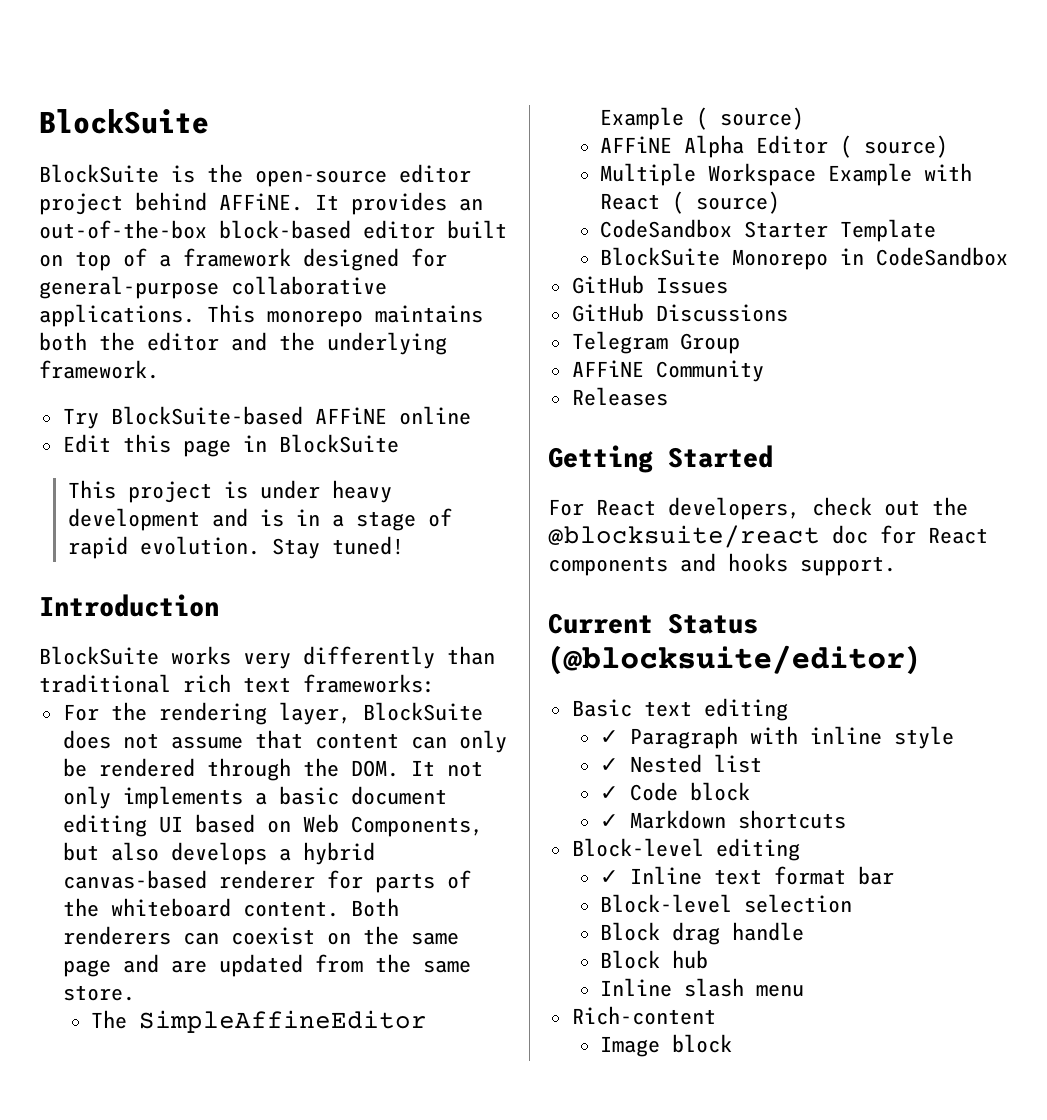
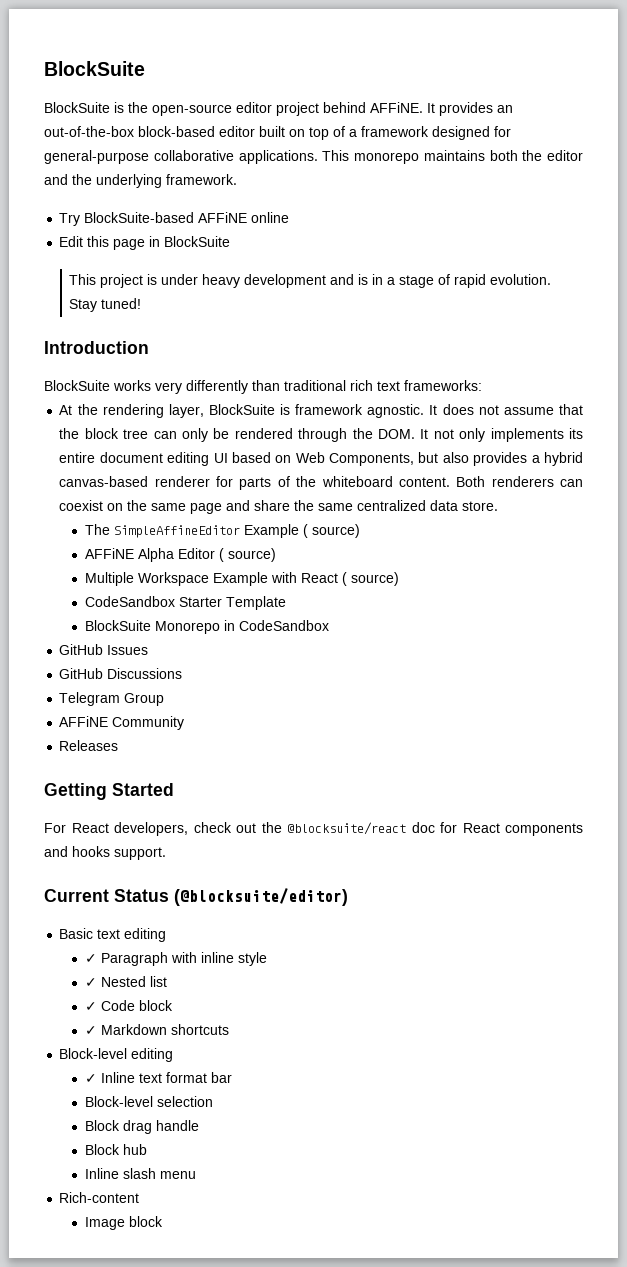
- For the rendering layer, BlockSuite does not assume that content can only be rendered through the DOM. It not only implements a basic document editing UI based on Web Components, but also develops a hybrid canvas-based renderer for parts of the whiteboard content.
+ At the rendering layer, BlockSuite is framework agnostic. It does not assume that the block tree can only be rendered through the DOM. It not only implements its entire document editing UI based on Web Components, but also provides a hybrid canvas-based renderer for parts of the whiteboard content.
- Both renderers can coexist on the same page and are updated from the same store.
+ Both renderers can coexist on the same page and share the same centralized data store.

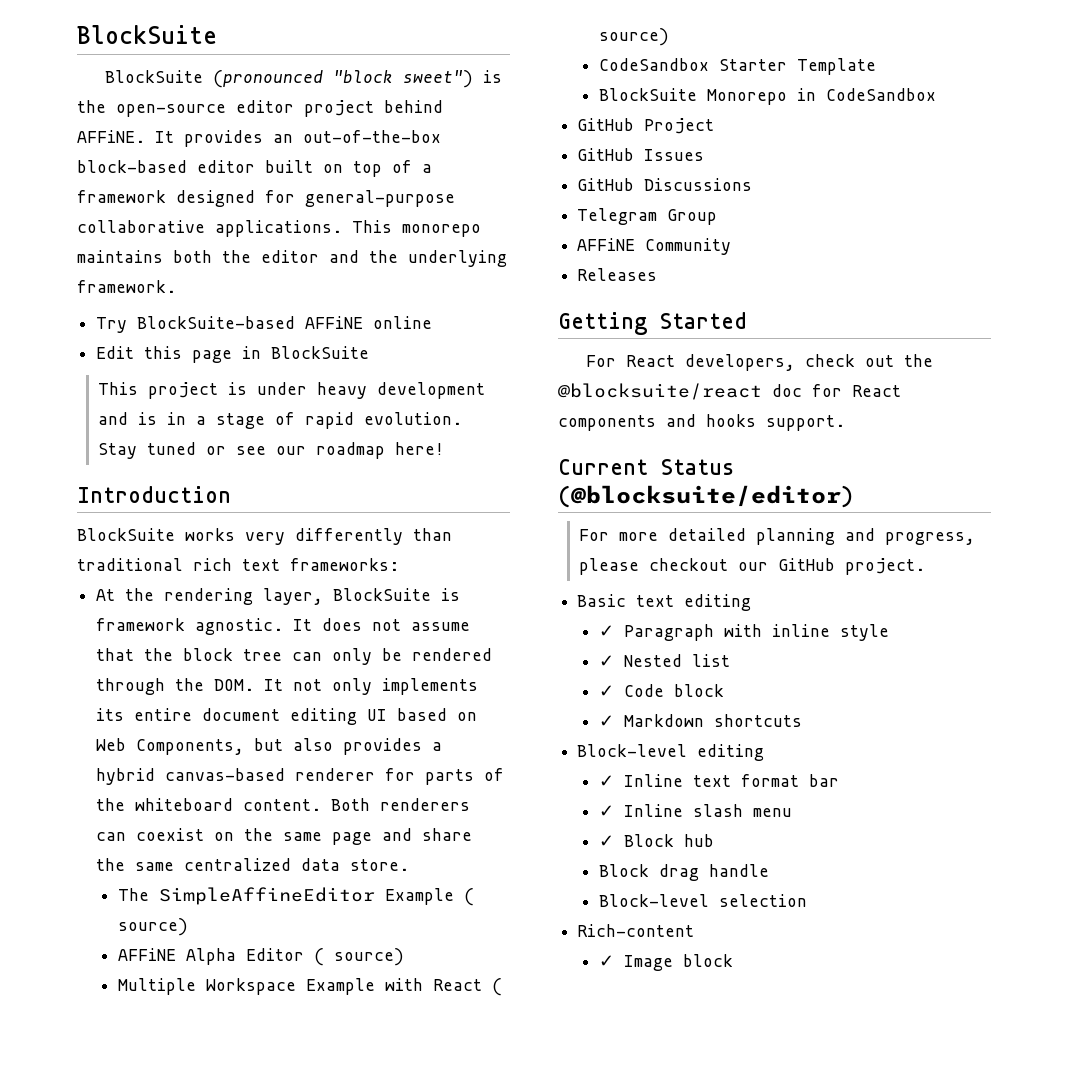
- BlockSuite is the open-source editor project behind AFFiNE.
+ BlockSuite (pronounced "block sweet") is the open-source editor project behind AFFiNE.
- Stay tuned!
+ Stay tuned or see our roadmap here!
+ GitHub Project
+ For more detailed planning and progress, please checkout our GitHub project.
+ ✓ Inline slash menu
+ ✓ Block hub
+ Block drag handle
  Block-level selection
- Block drag handle
- Block hub
- Inline slash menu
- Image block
+ ✓ Image block

